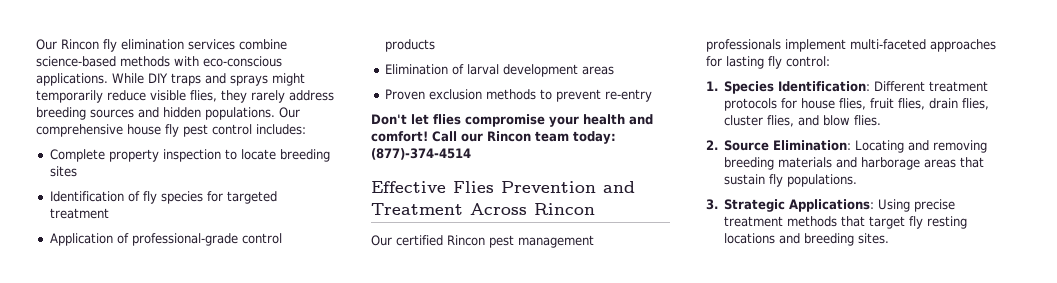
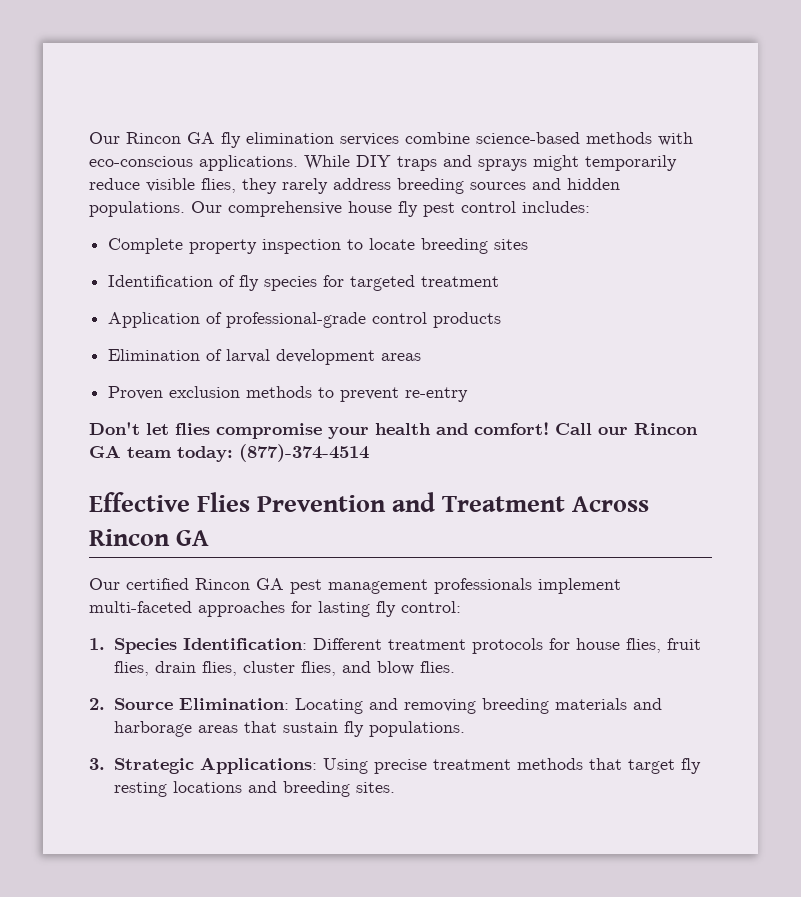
- Our Rincon fly elimination services combine science-based methods with eco-conscious applications.
+ Our Rincon GA fly elimination services combine science-based methods with eco-conscious applications.
- Call our Rincon team today: (877)-374-4514
+ Call our Rincon GA team today: (877)-374-4514
- Effective Flies Prevention and Treatment Across Rincon
+ Effective Flies Prevention and Treatment Across Rincon GA
- Our certified Rincon pest management professionals implement multi-faceted approaches for lasting fly control:
+ Our certified Rincon GA pest management professionals implement multi-faceted approaches for lasting fly control:

